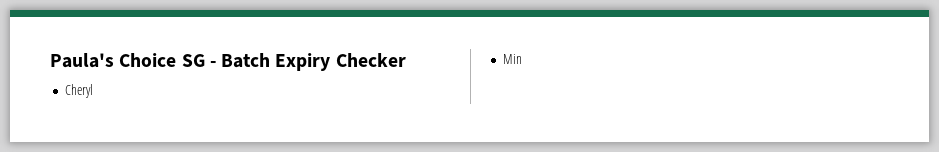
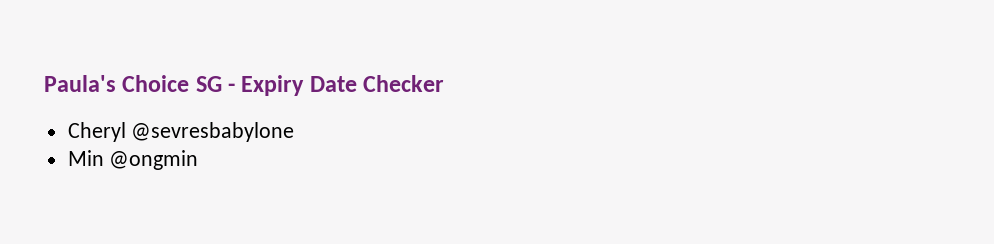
- Paula's Choice SG - Batch Expiry Checker
+ Paula's Choice SG - Expiry Date Checker
- Cheryl
+ Cheryl @sevresbabylone
- Min
+ Min @ongmin

